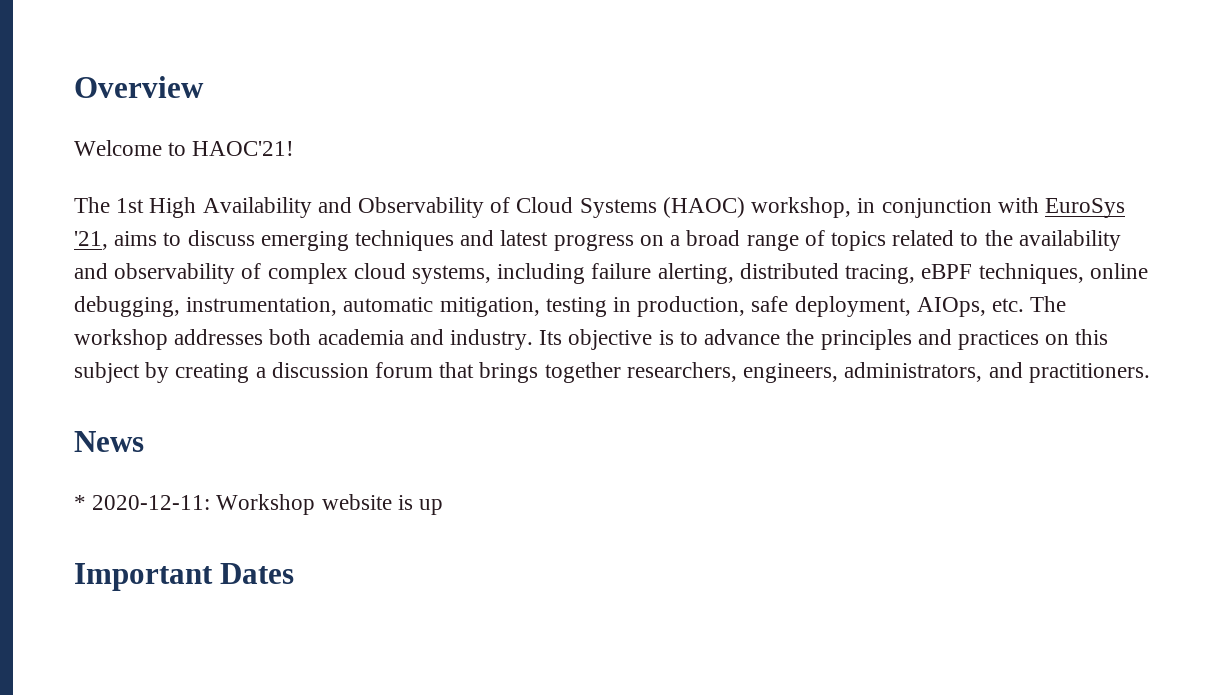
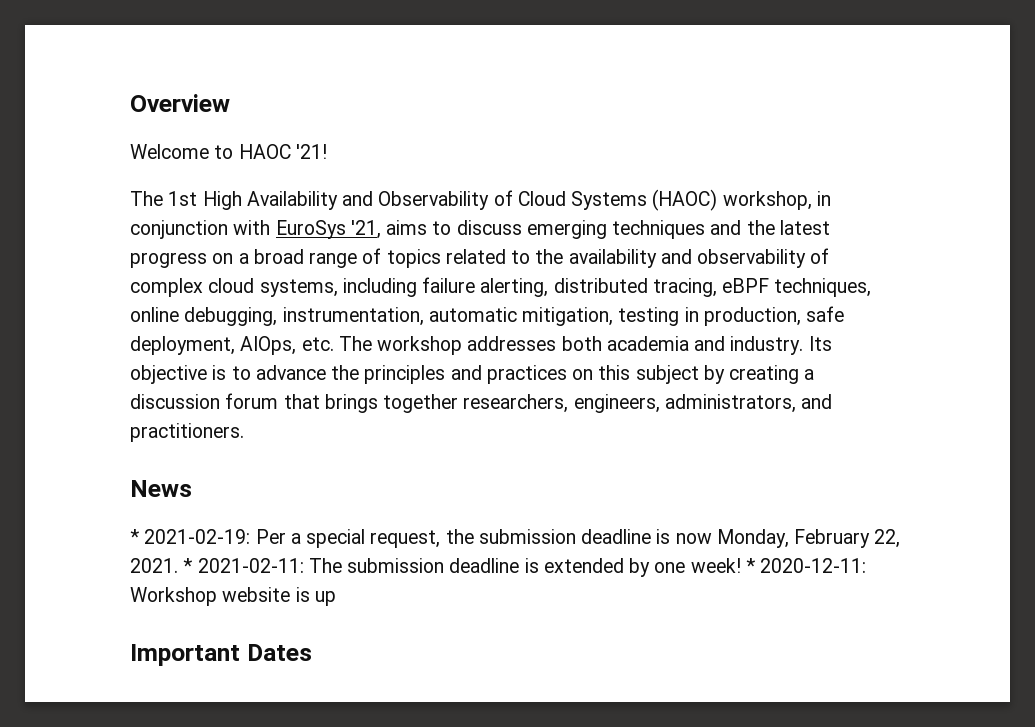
- Welcome to HAOC'21!
+ Welcome to HAOC '21!
- The 1st High Availability and Observability of Cloud Systems (HAOC) workshop, in conjunction with EuroSys '21, aims to discuss emerging techniques and latest progress on a broad range of topics related to the availability and observability of complex cloud systems, including failure alerting, distributed tracing, eBPF techniques, online debugging, instrumentation, automatic mitigation, testing in production, safe deployment, AIOps, etc. The workshop addresses both academia and industry.
+ The 1st High Availability and Observability of Cloud Systems (HAOC) workshop, in conjunction with EuroSys '21, aims to discuss emerging techniques and the latest progress on a broad range of topics related to the availability and observability of complex cloud systems, including failure alerting, distributed tracing, eBPF techniques, online debugging, instrumentation, automatic mitigation, testing in production, safe deployment, AIOps, etc. The workshop addresses both academia and industry.
- * 2020-12-11: Workshop website is up
+ * 2021-02-19: Per a special request, the submission deadline is now Monday, February 22, 2021. * 2021-02-11: The submission deadline is extended by one week! * 2020-12-11: Workshop website is up

